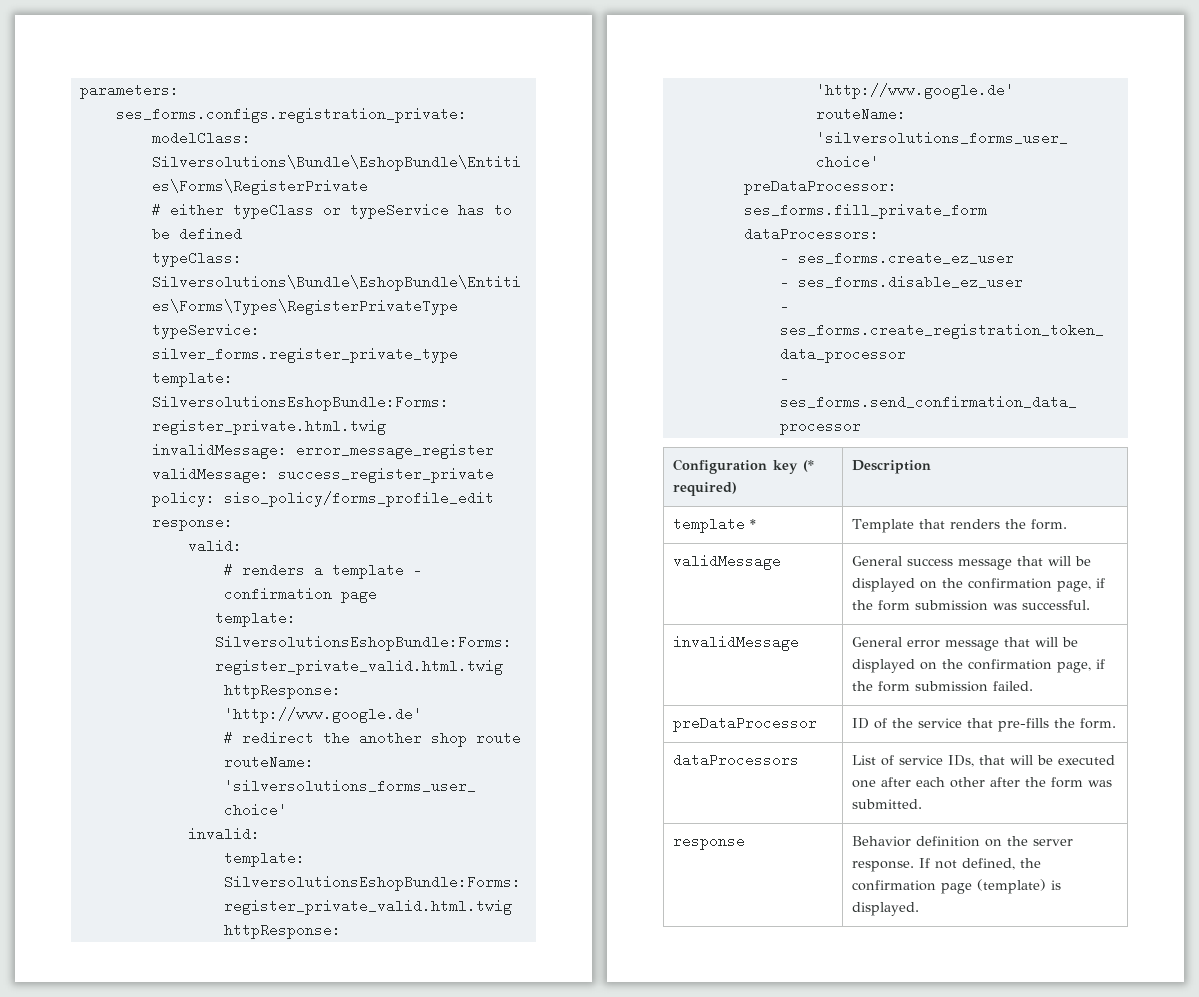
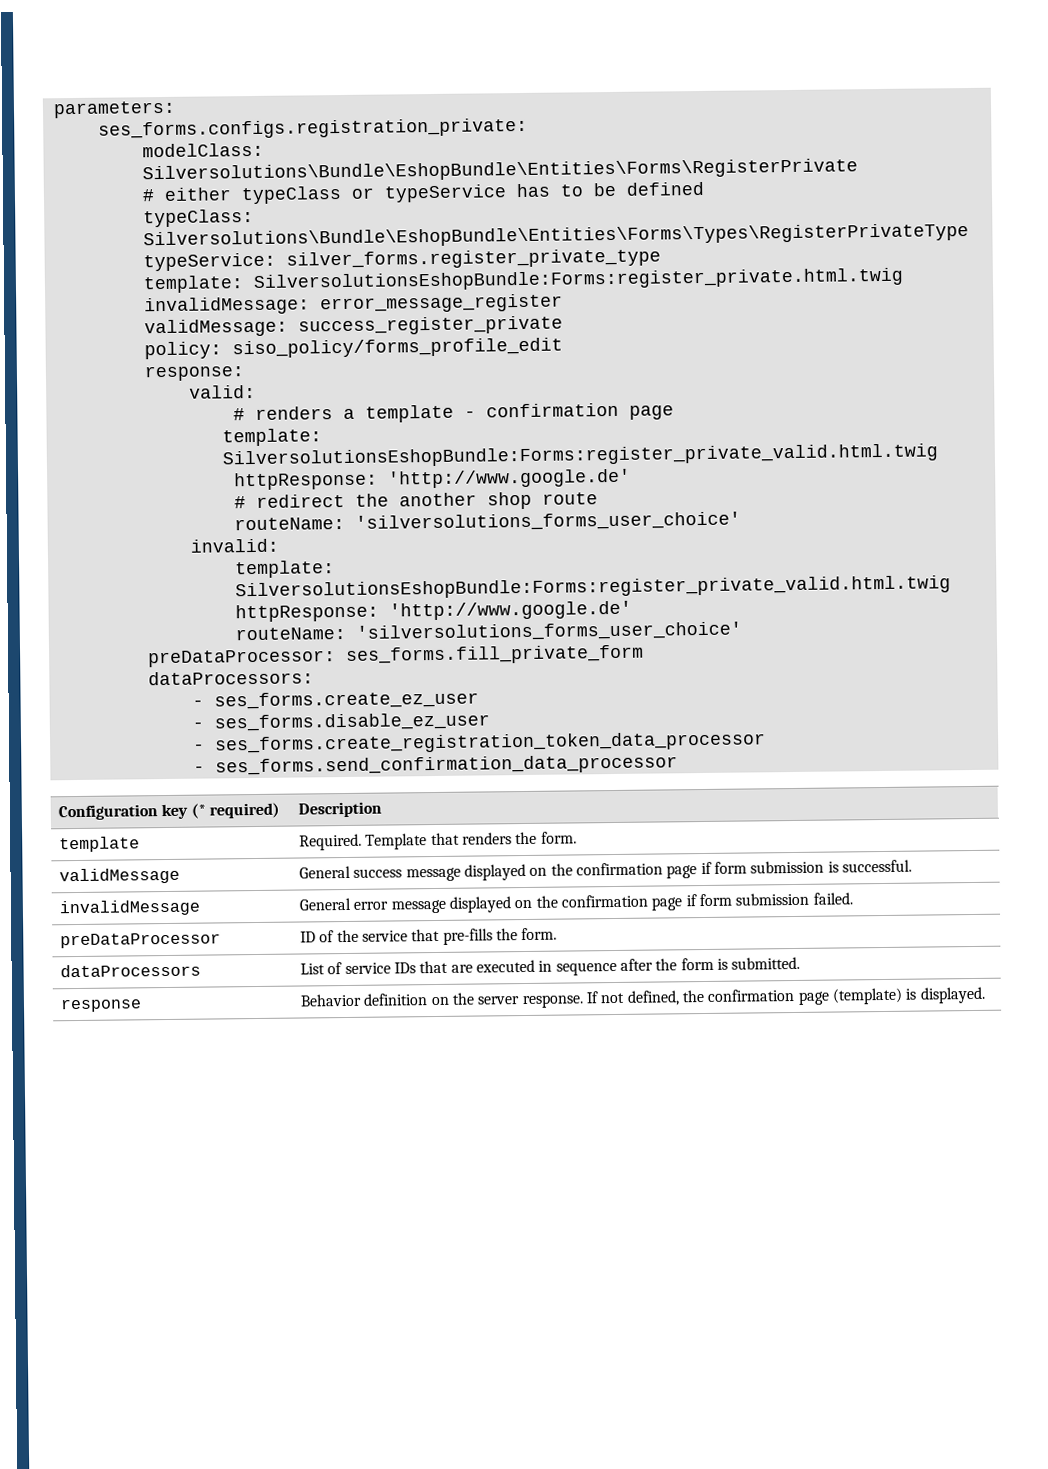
- template * | Template that renders the form.
+ template | Required. Template that renders the form.
- validMessage | General success message that will be displayed on the confirmation page, if the form submission was successful.
+ validMessage | General success message displayed on the confirmation page if form submission is successful.
- invalidMessage | General error message that will be displayed on the confirmation page, if the form submission failed.
+ invalidMessage | General error message displayed on the confirmation page if form submission failed.
- dataProcessors | List of service IDs, that will be executed one after each other after the form was submitted.
+ dataProcessors | List of service IDs that are executed in sequence after the form is submitted.

